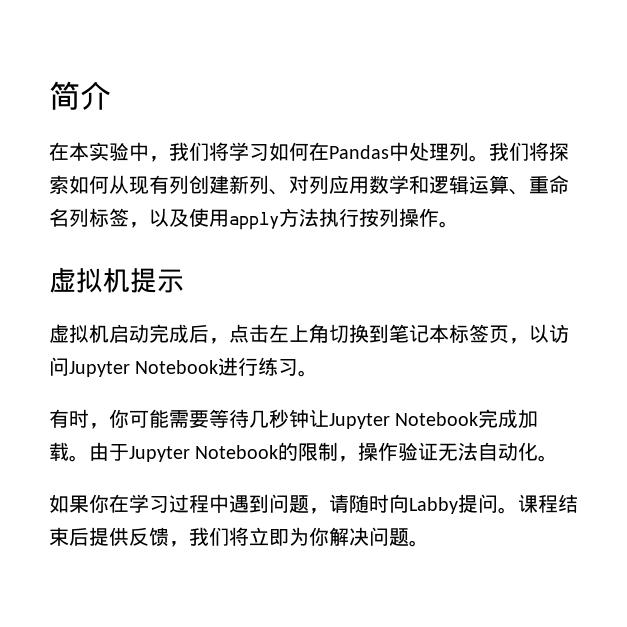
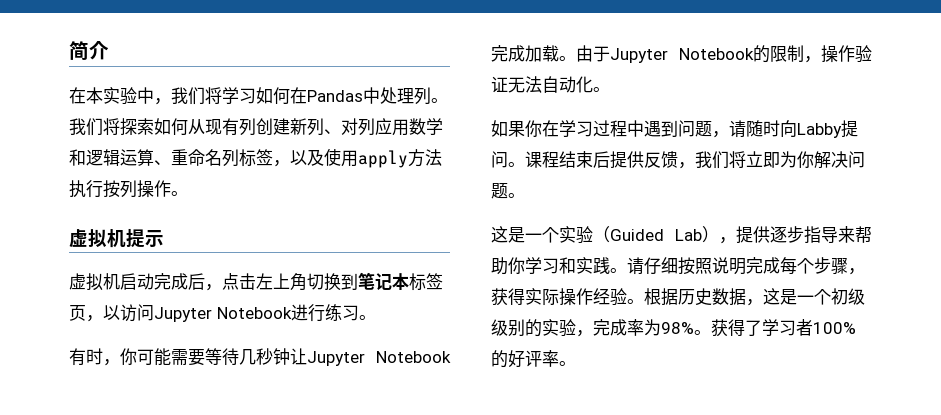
+ 这是一个实验（Guided Lab），提供逐步指导来帮助你学习和实践。请仔细按照说明完成每个步骤，获得实际操作经验。根据历史数据，这是一个初级级别的实验，完成率为98%。获得了学习者100%的好评率。

